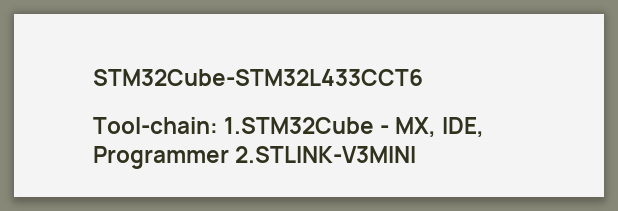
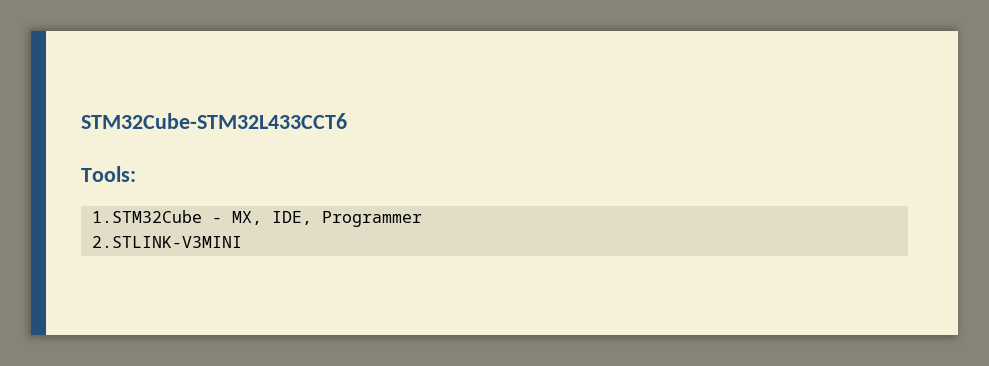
- Tool-chain: 1.STM32Cube - MX, IDE, Programmer 2.STLINK-V3MINI
+ Tools:
+ 1.STM32Cube - MX, IDE, Programmer
+ 2.STLINK-V3MINI

